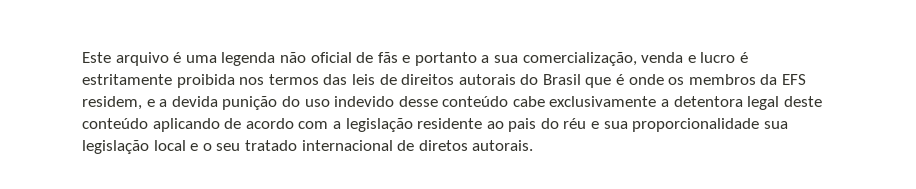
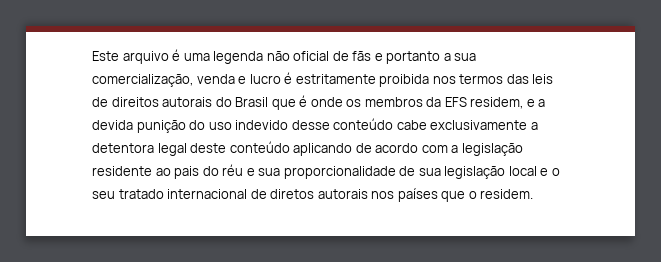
- Este arquivo é uma legenda não oficial de fãs e portanto a sua comercialização, venda e lucro é estritamente proibida nos termos das leis de direitos autorais do Brasil que é onde os membros da EFS residem, e a devida punição do uso indevido desse conteúdo cabe exclusivamente a detentora legal deste conteúdo aplicando de acordo com a legislação residente ao pais do réu e sua proporcionalidade sua legislação local e o seu tratado internacional de diretos autorais.
+ Este arquivo é uma legenda não oficial de fãs e portanto a sua comercialização, venda e lucro é estritamente proibida nos termos das leis de direitos autorais do Brasil que é onde os membros da EFS residem, e a devida punição do uso indevido desse conteúdo cabe exclusivamente a detentora legal deste conteúdo aplicando de acordo com a legislação residente ao pais do réu e sua proporcionalidade de sua legislação local e o seu tratado internacional de diretos autorais nos países que o residem.

